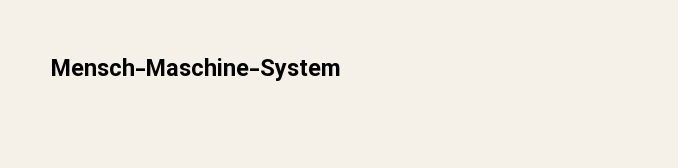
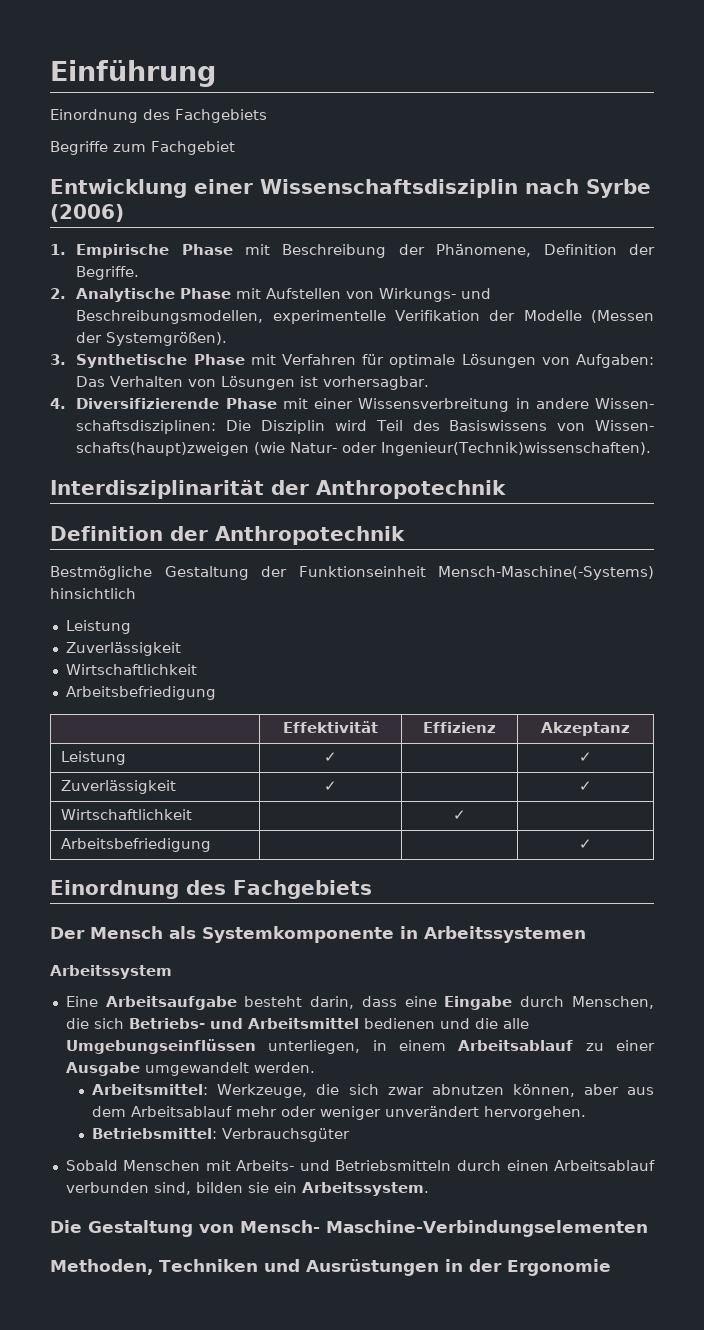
- Mensch-Maschine-System
+ Einführung
+ Einordnung des Fachgebiets
+ Begriffe zum Fachgebiet
+ Entwicklung einer Wissenschaftsdisziplin nach Syrbe (2006)
+ 1. Empirische Phase mit Beschreibung der Phänomene, Definition der Begriffe.
+ 2. Analytische Phase mit Aufstellen von Wirkungs- und Beschreibungsmodellen, experimentelle Verifikation der Modelle (Messen der Systemgrößen).
+ 3. Synthetische Phase mit Verfahren für optimale Lösungen von Aufgaben: Das Verhalten von Lösungen ist vorhersagbar.
+ 4. Diversifizierende Phase mit einer Wissensverbreitung in andere Wissen- schaftsdisziplinen: Die Disziplin wird Teil des Basiswissens von Wissen- schafts(haupt)zweigen (wie Natur- oder Ingenieur(Technik)wissenschaften).
+ Interdisziplinarität der Anthropotechnik
+ Definition der Anthropotechnik
+ Bestmögliche Gestaltung der Funktionseinheit Mensch-Maschine(-Systems) hinsichtlich
+ Leistung
+ Zuverlässigkeit
+ Wirtschaftlichkeit
+ Arbeitsbefriedigung
+ | Effektivität | Effizienz | Akzeptanz
+ Leistung | ✓ | | ✓
+ Zuverlässigkeit | ✓ | | ✓
+ Wirtschaftlichkeit | | ✓ |
+ Arbeitsbefriedigung | | | ✓
+ Einordnung des Fachgebiets
+ Der Mensch als Systemkomponente in Arbeitssystemen
+ Arbeitssystem
+ Eine Arbeitsaufgabe besteht darin, dass eine Eingabe durch Menschen, die sich Betriebs- und Arbeitsmittel bedienen und die alle Umgebungseinflüssen unterliegen, in einem Arbeitsablauf zu einer Ausgabe umgewandelt werden.
+ Arbeitsmittel: Werkzeuge, die sich zwar abnutzen können, aber aus dem Arbeitsablauf mehr oder weniger unverändert hervorgehen.
+ Betriebsmittel: Verbrauchsgüter
+ Sobald Menschen mit Arbeits- und Betriebsmitteln durch einen Arbeitsablauf verbunden sind, bilden sie ein Arbeitssystem.
+ Die Gestaltung von Mensch- Maschine-Verbindungselementen
+ Methoden, Techniken und Ausrüstungen in der Ergonomie

